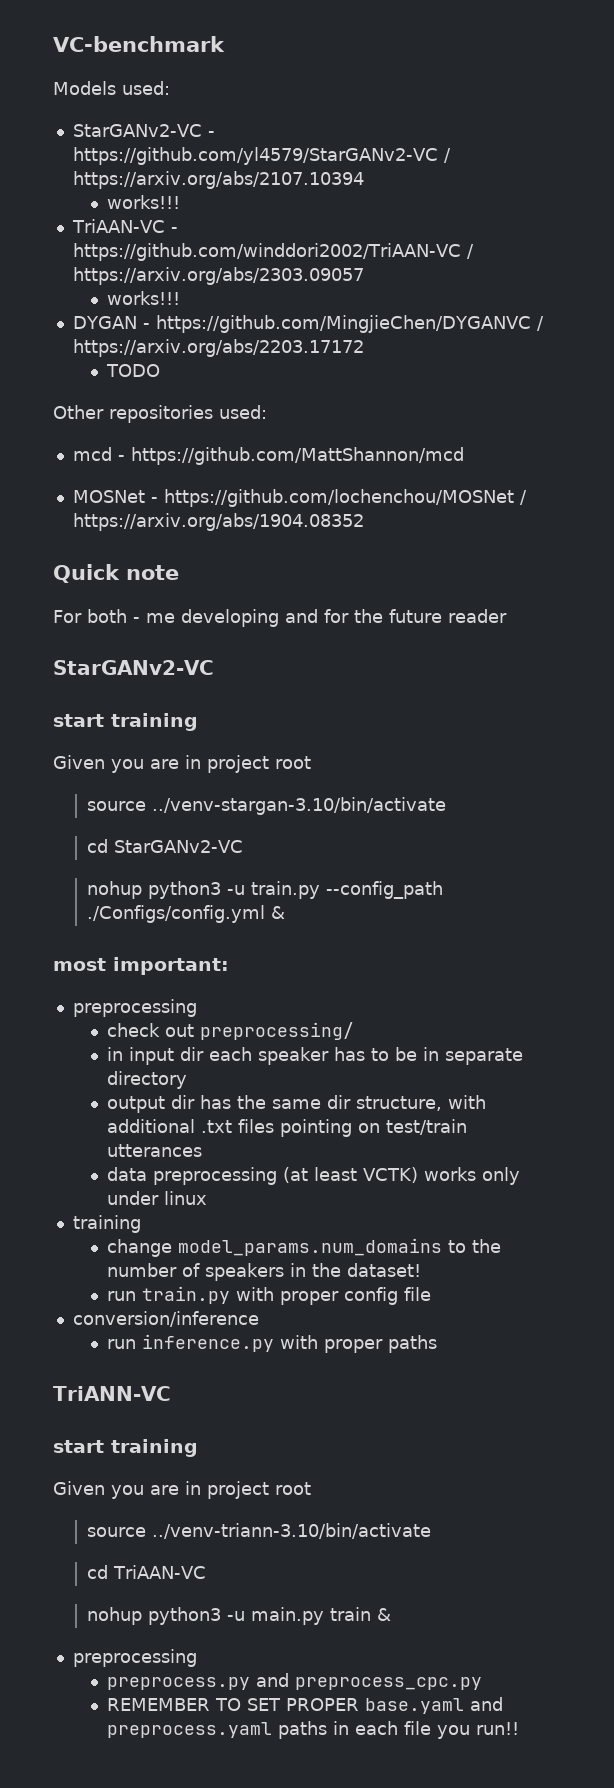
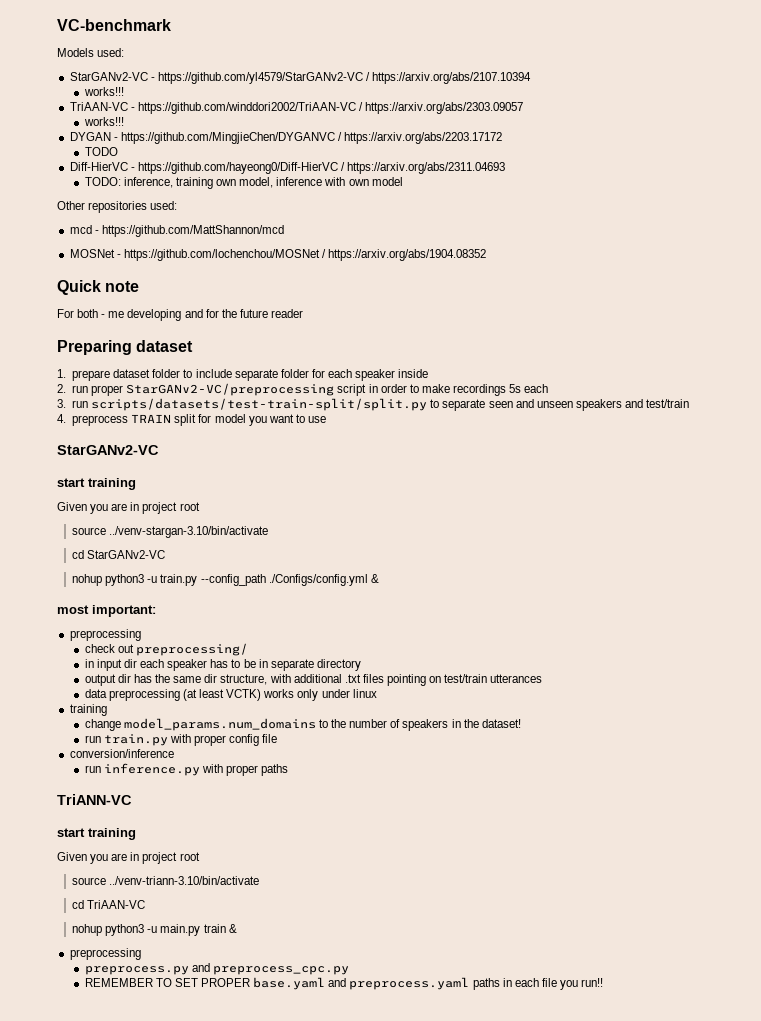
+ Diff-HierVC - https://github.com/hayeong0/Diff-HierVC / https://arxiv.org/abs/2311.04693
+ TODO: inference, training own model, inference with own model
+ Preparing dataset
+ 1. prepare dataset folder to include separate folder for each speaker inside
+ 2. run proper StarGANv2-VC/preprocessing script in order to make recordings 5s each
+ 3. run scripts/datasets/test-train-split/split.py to separate seen and unseen speakers and test/train
+ 4. preprocess TRAIN split for model you want to use

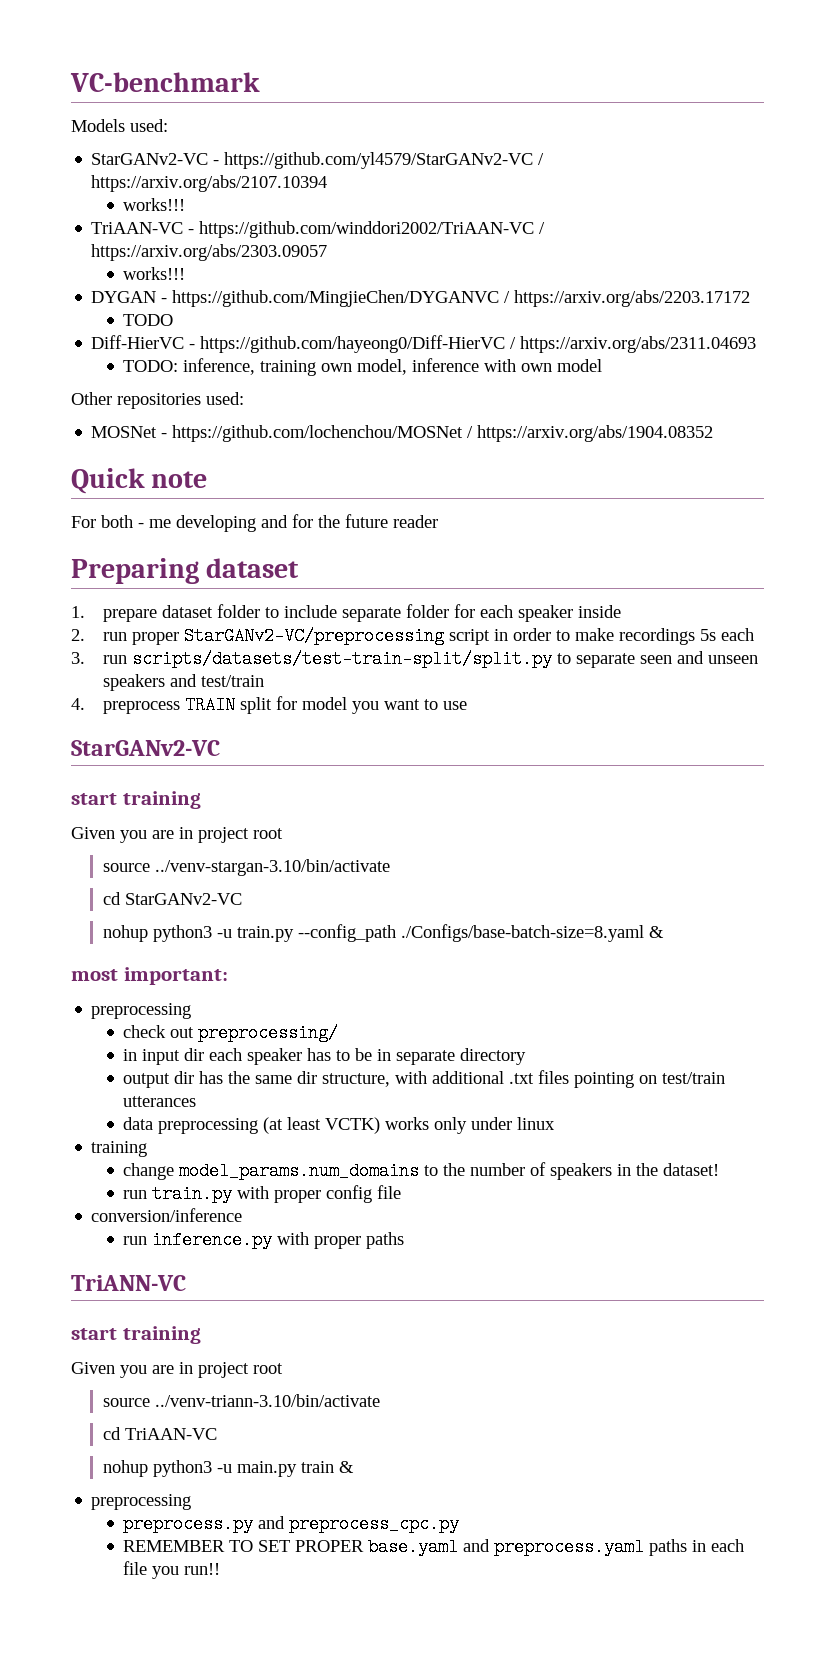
- mcd - https://github.com/MattShannon/mcd
- nohup python3 -u train.py --config_path ./Configs/config.yml &
+ nohup python3 -u train.py --config_path ./Configs/base-batch-size=8.yaml &

